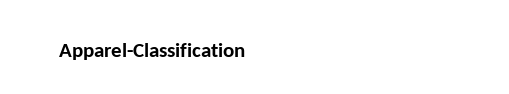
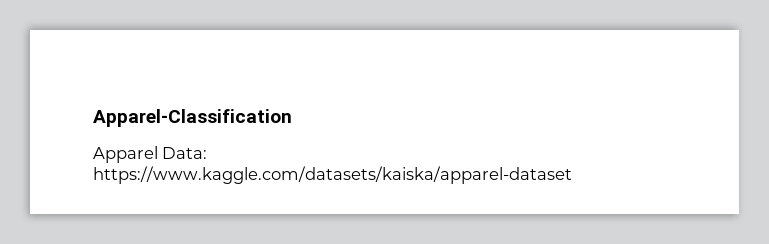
+ Apparel Data: https://www.kaggle.com/datasets/kaiska/apparel-dataset

